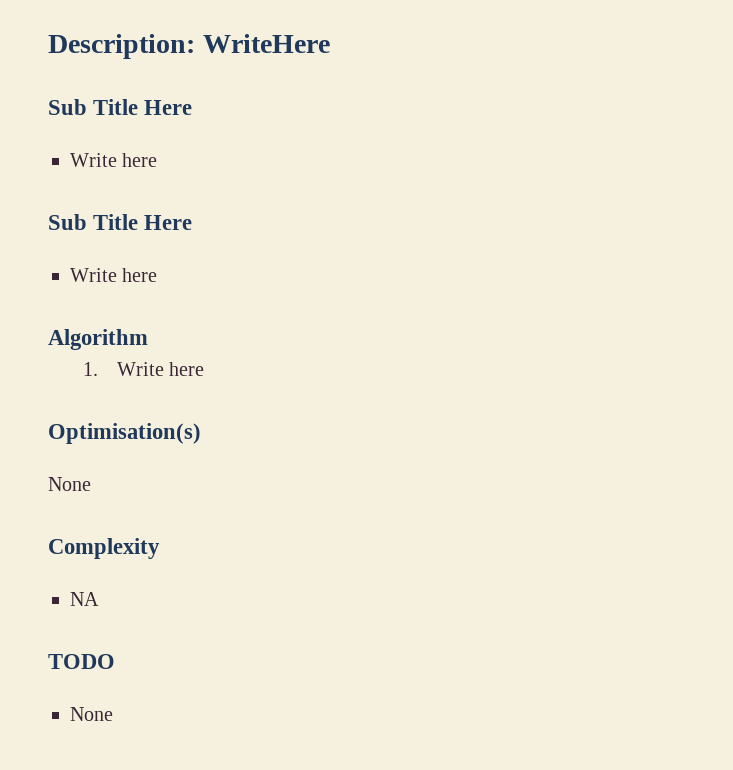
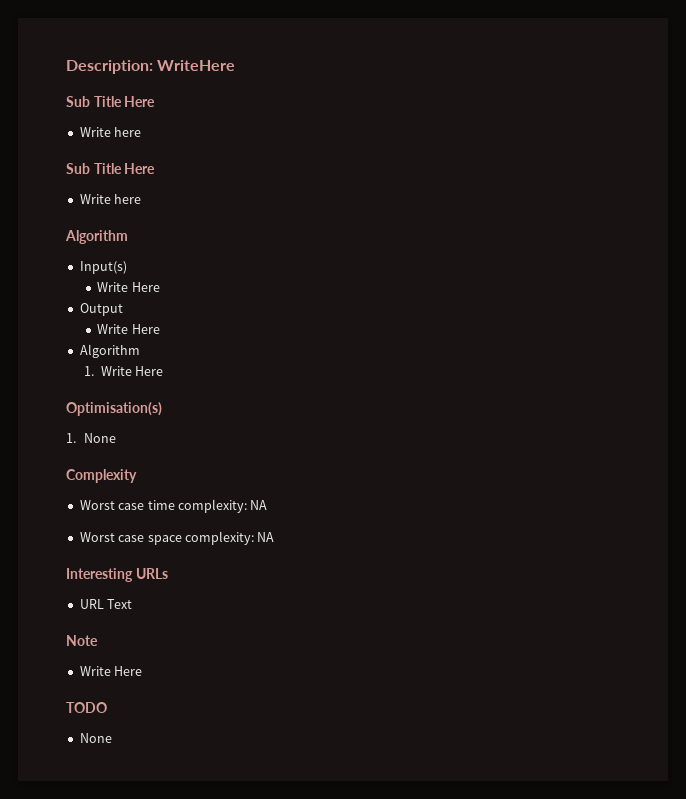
+ Input(s)
+ Write Here
+ Output
+ Write Here
+ Algorithm
- 1. Write here
+ 1. Write Here
  Optimisation(s)
- None
+ 1. None
- NA
+ Worst case time complexity: NA
+ Worst case space complexity: NA
+ Interesting URLs
+ URL Text
+ Note
+ Write Here

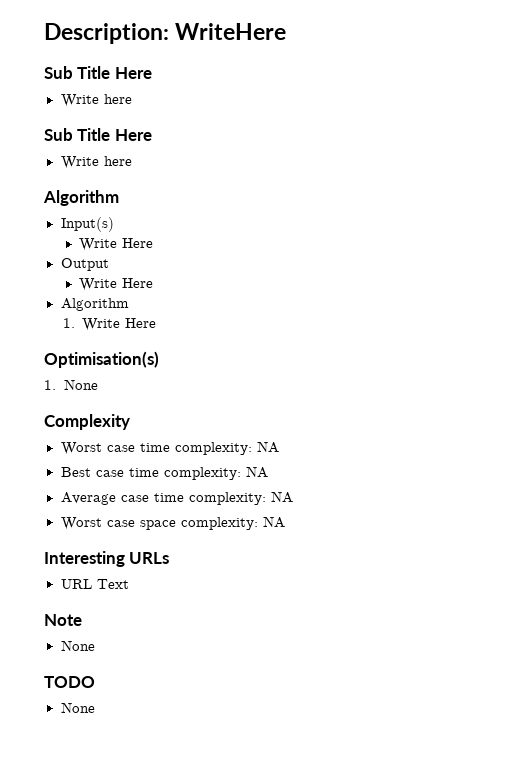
+ Best case time complexity: NA
+ Average case time complexity: NA
  Note
- Write Here
+ None

